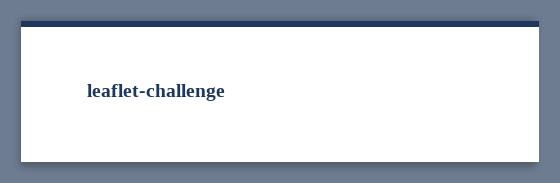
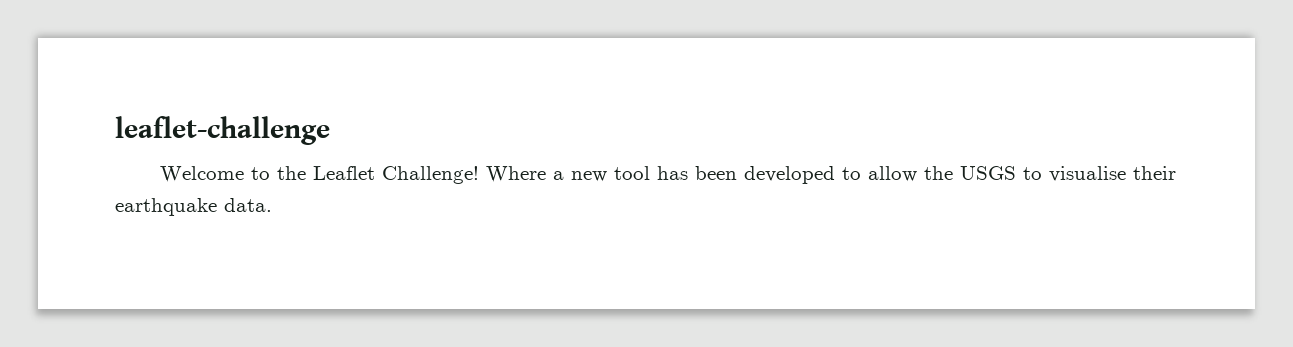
+ Welcome to the Leaflet Challenge! Where a new tool has been developed to allow the USGS to visualise their earthquake data.

